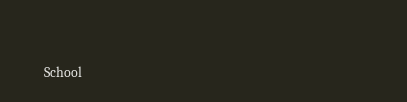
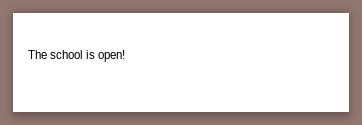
- School
+ The school is open!

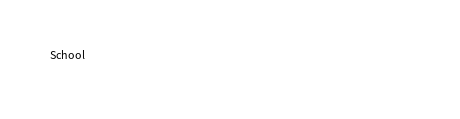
- The school is open!
+ School

